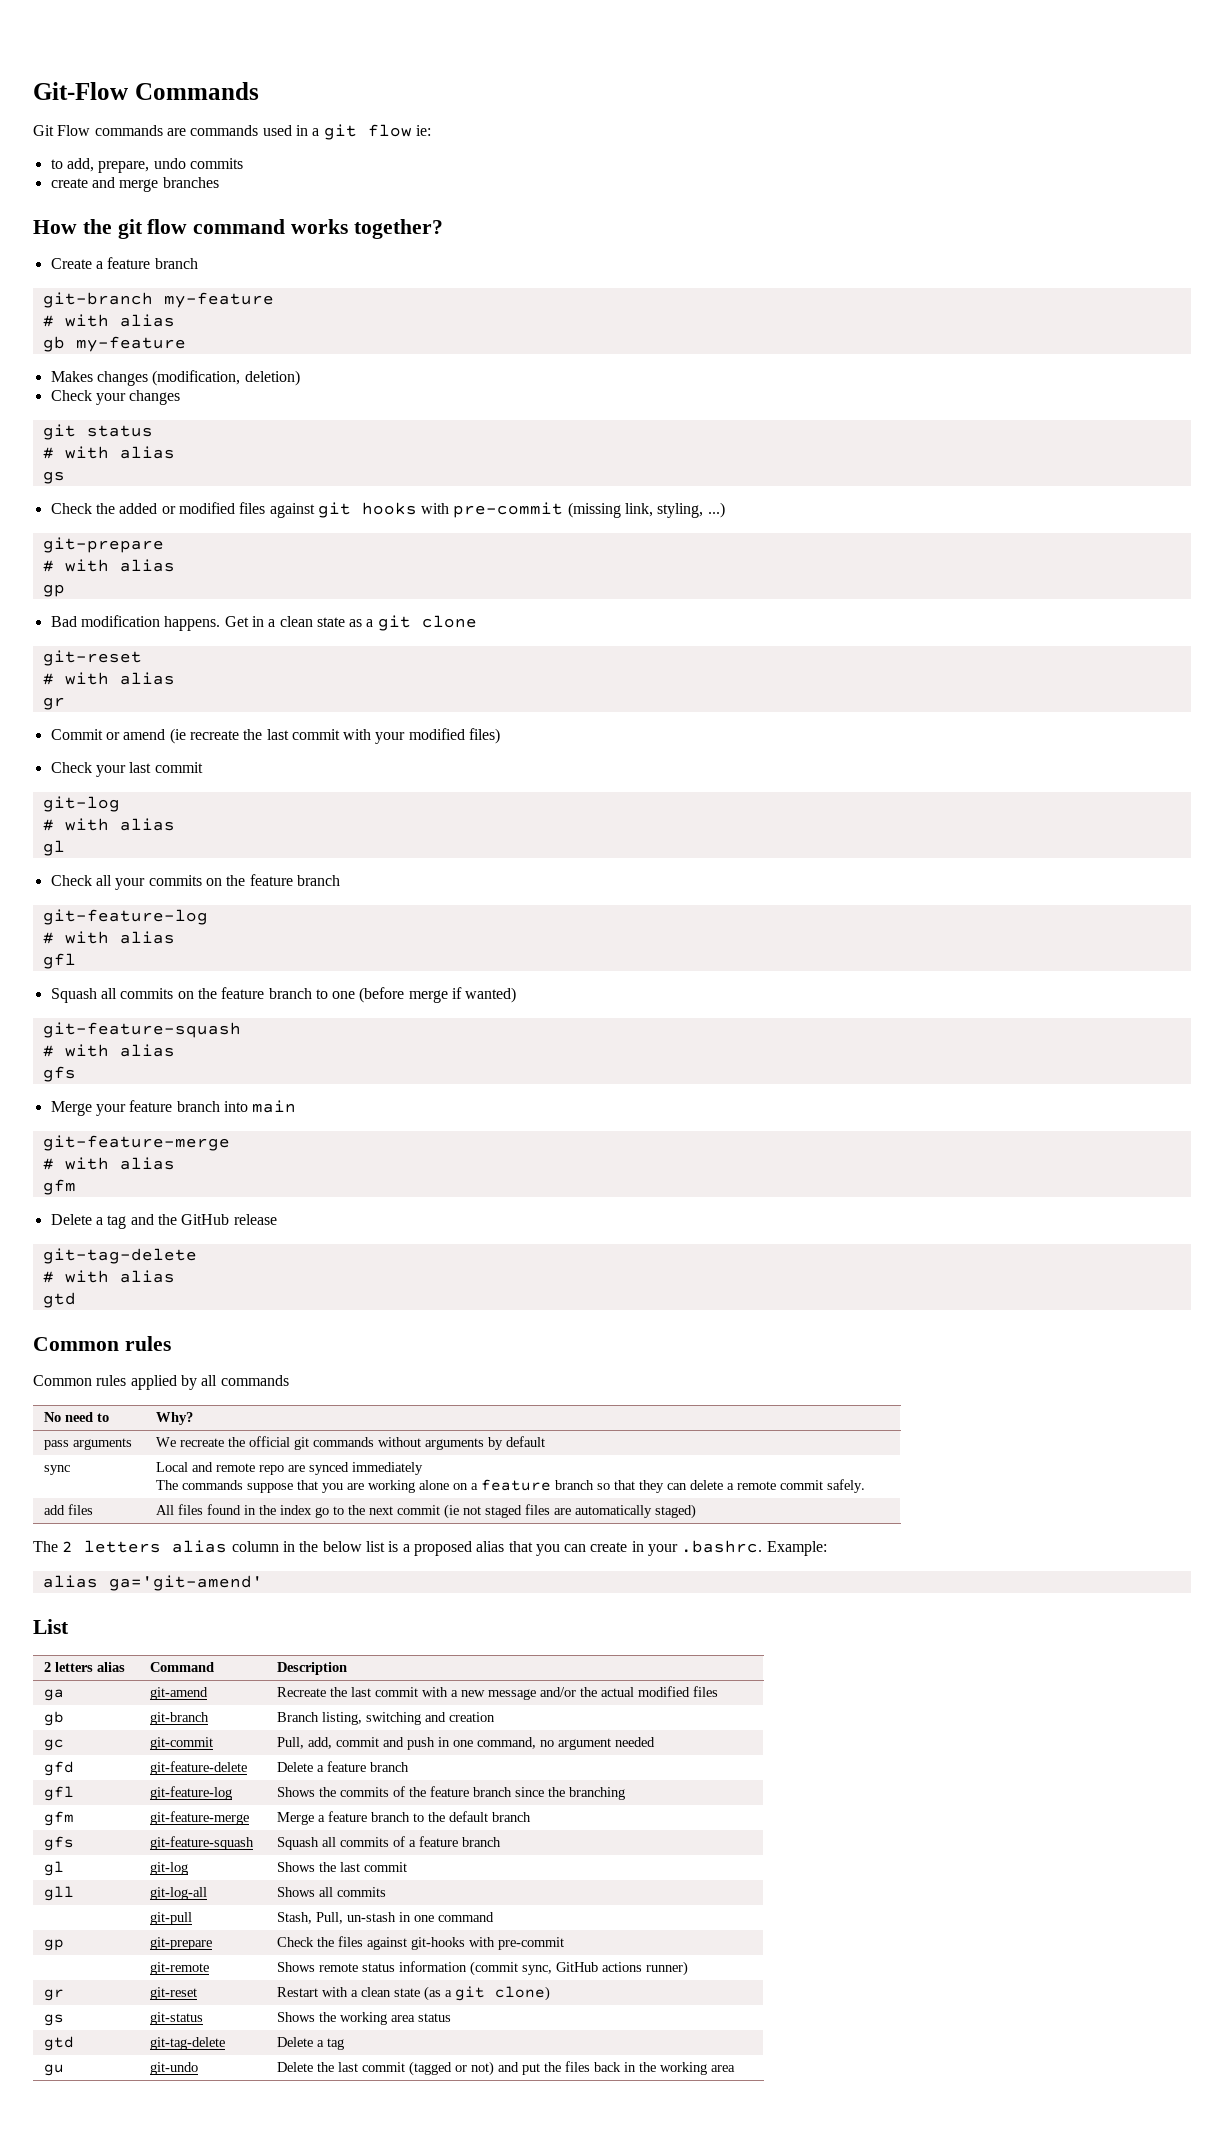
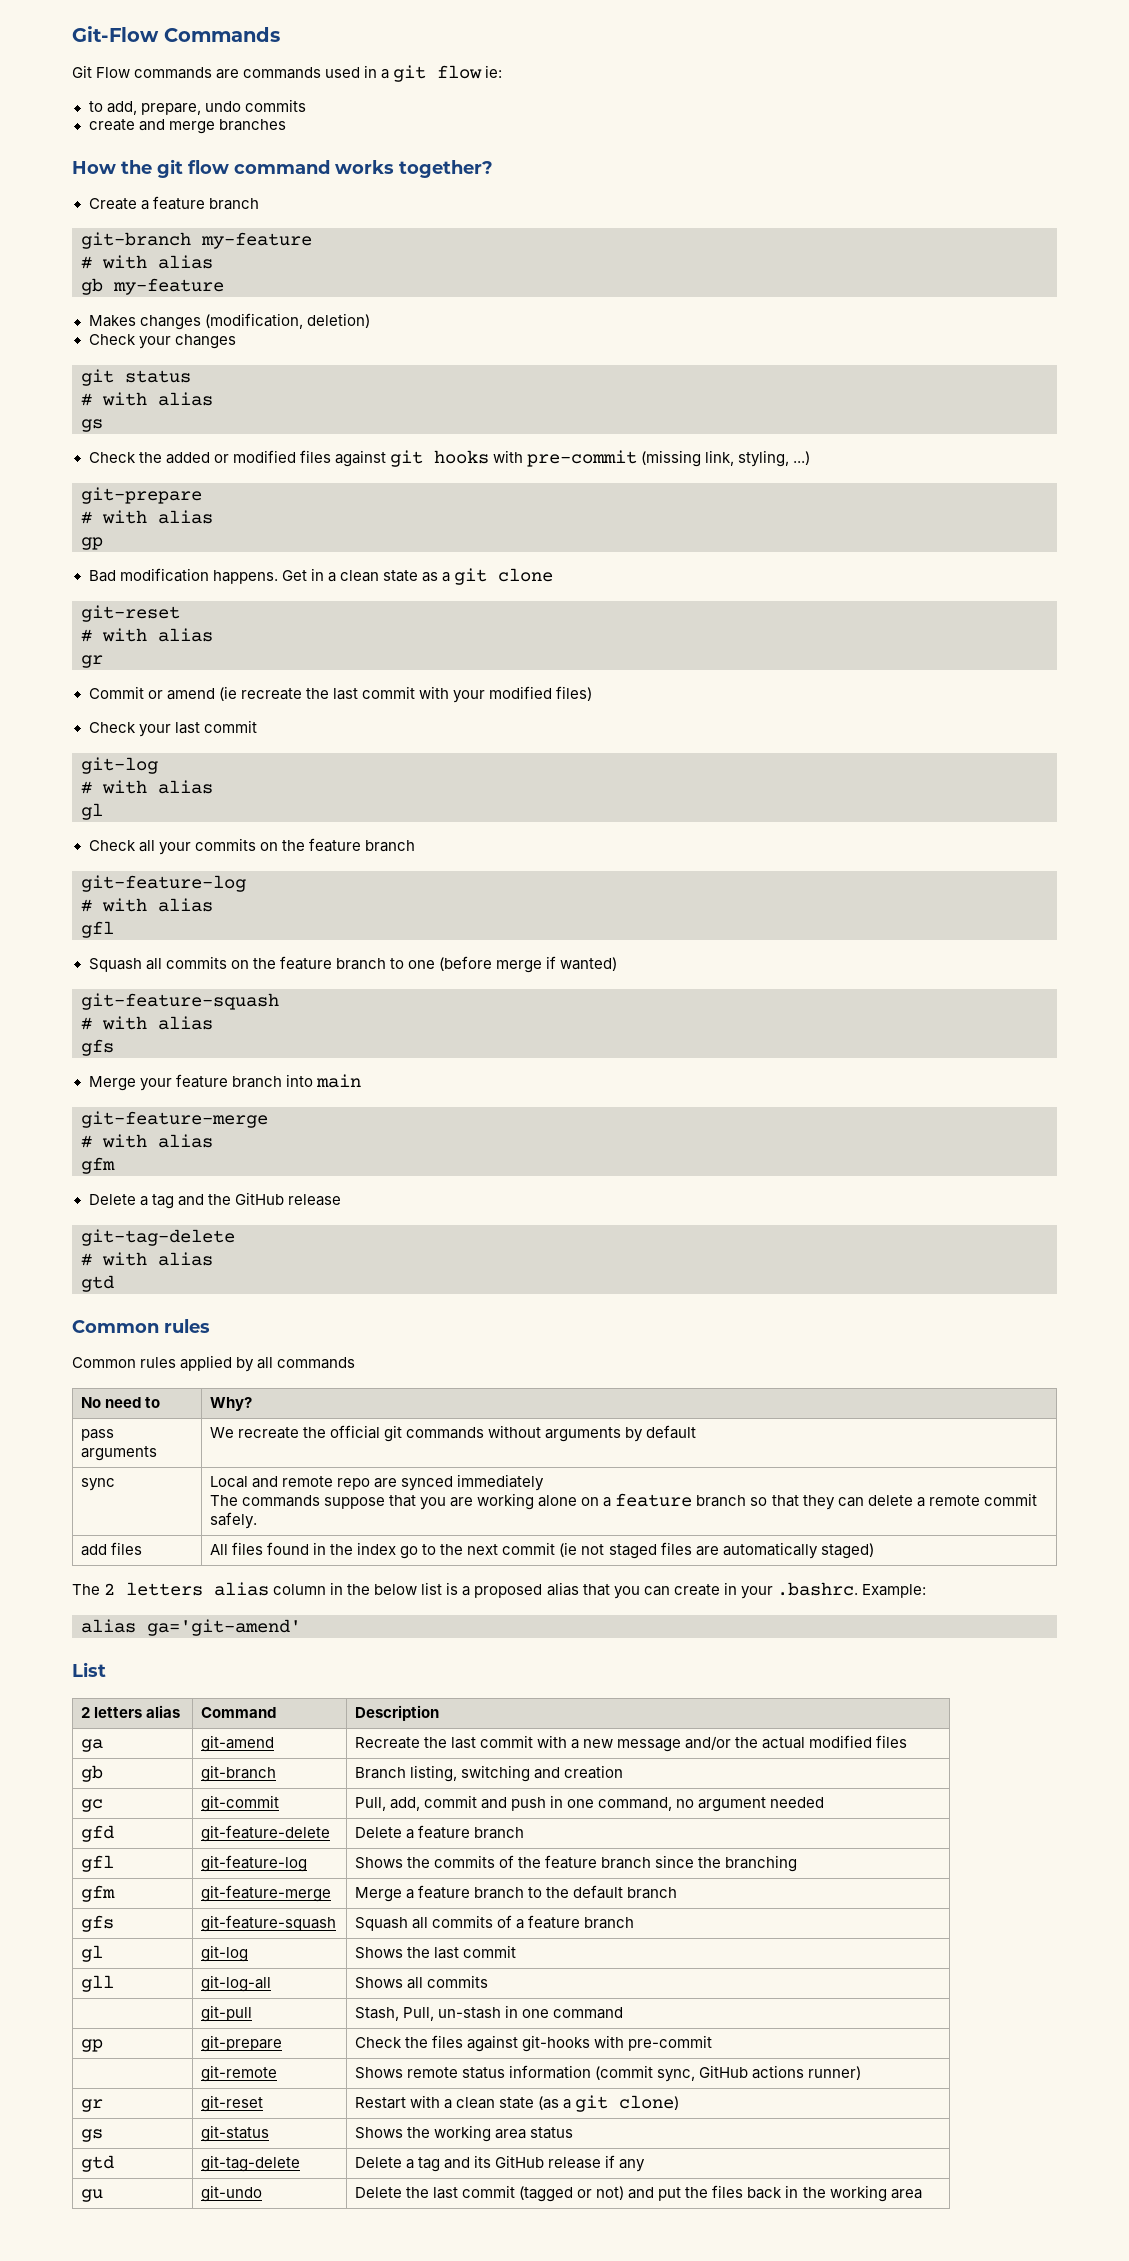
- gtd | git-tag-delete | Delete a tag
+ gtd | git-tag-delete | Delete a tag and its GitHub release if any

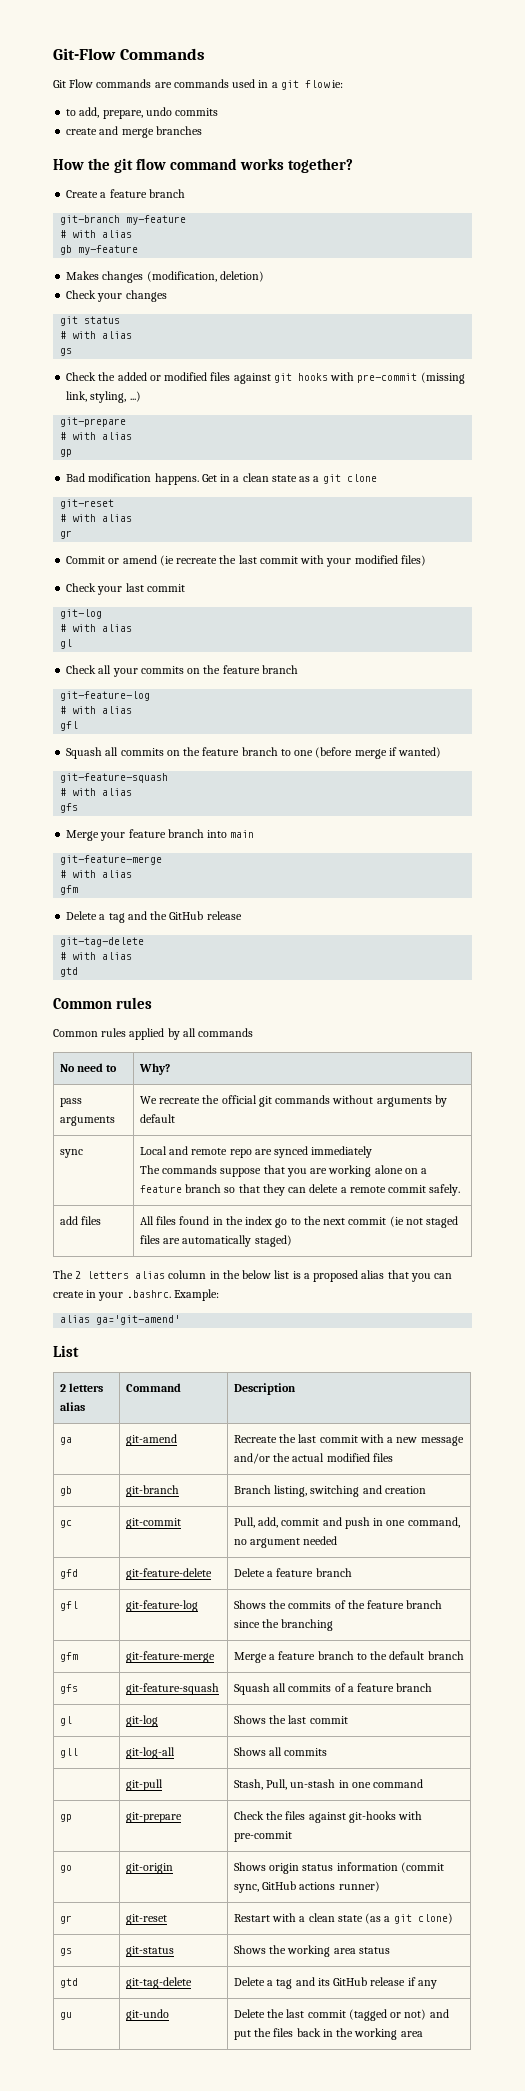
- | git-remote | Shows remote status information (commit sync, GitHub actions runner)
+ go | git-origin | Shows origin status information (commit sync, GitHub actions runner)

